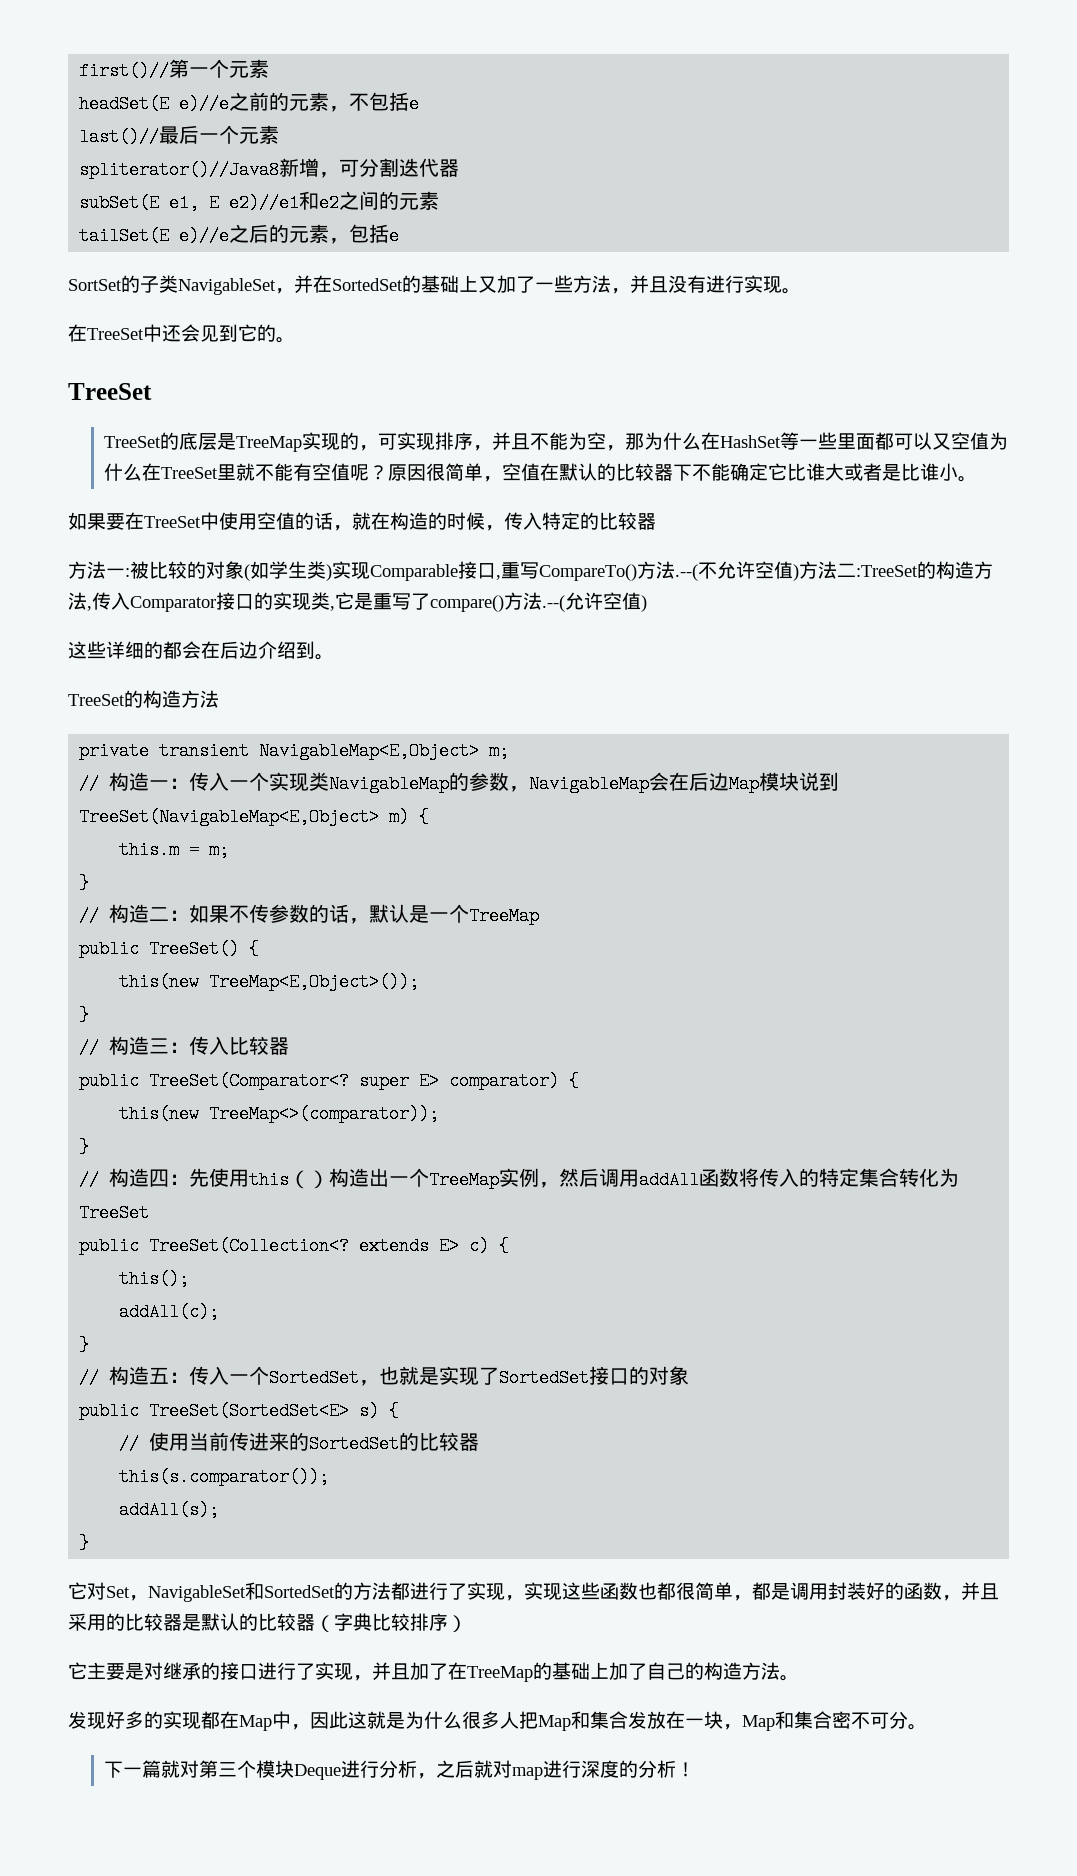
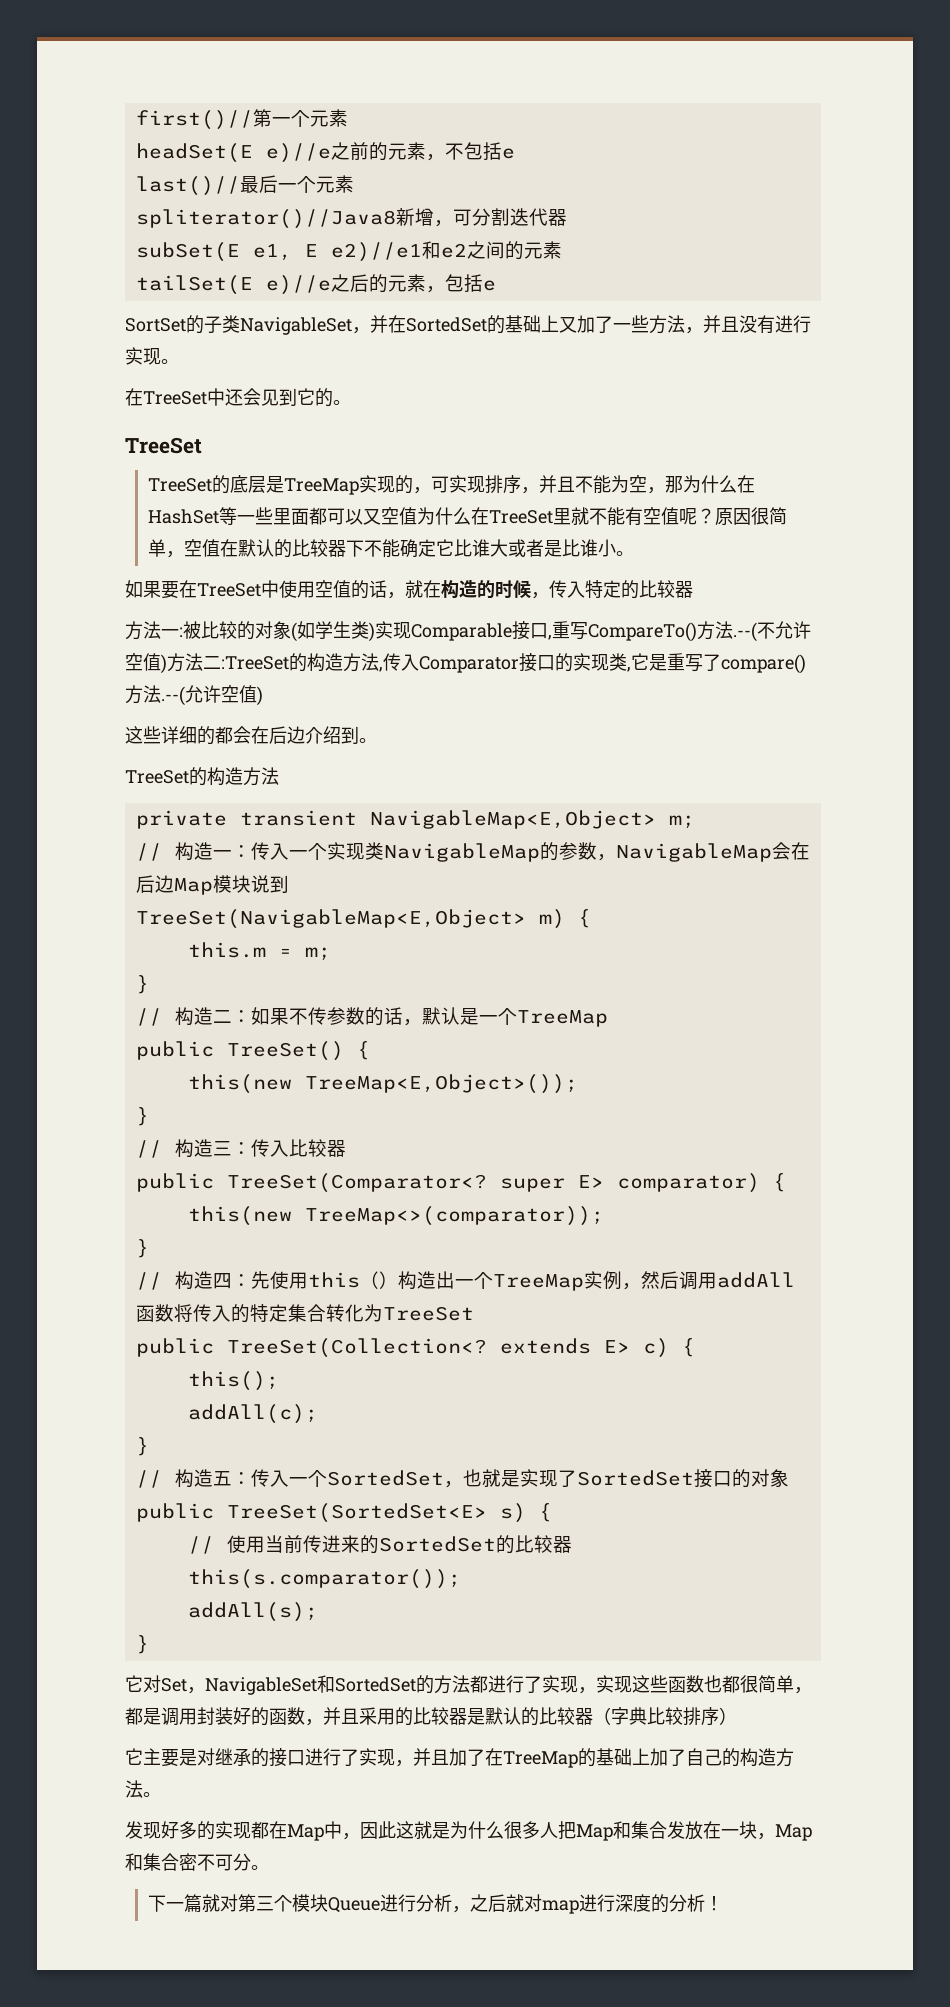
- 下一篇就对第三个模块Deque进行分析，之后就对map进行深度的分析！
+ 下一篇就对第三个模块Queue进行分析，之后就对map进行深度的分析！

